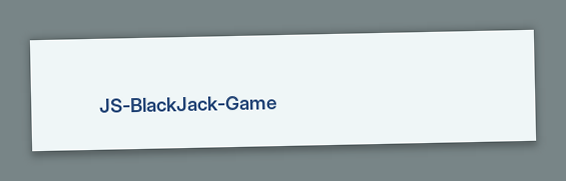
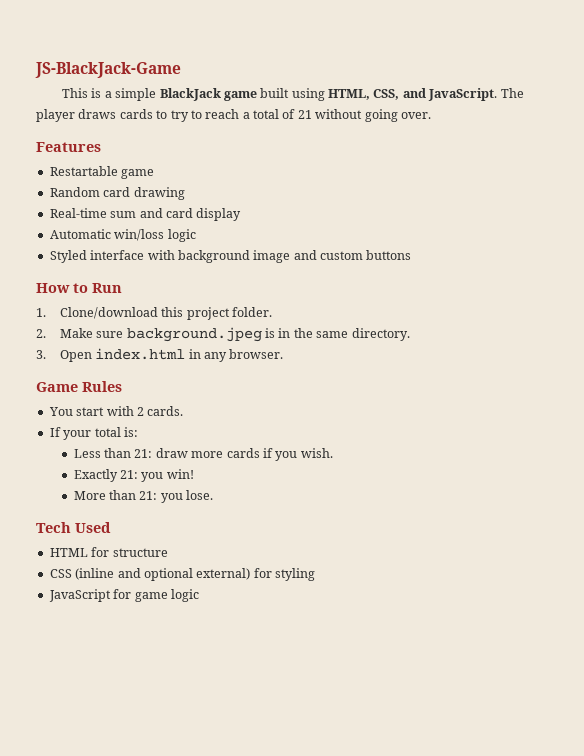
+ This is a simple BlackJack game built using HTML, CSS, and JavaScript. The player draws cards to try to reach a total of 21 without going over.
+ Features
+ Restartable game
+ Random card drawing
+ Real-time sum and card display
+ Automatic win/loss logic
+ Styled interface with background image and custom buttons
+ How to Run
+ 1. Clone/download this project folder.
+ 2. Make sure background.jpeg is in the same directory.
+ 3. Open index.html in any browser.
+ Game Rules
+ You start with 2 cards.
+ If your total is:
+ Less than 21: draw more cards if you wish.
+ Exactly 21: you win!
+ More than 21: you lose.
+ Tech Used
+ HTML for structure
+ CSS (inline and optional external) for styling
+ JavaScript for game logic

